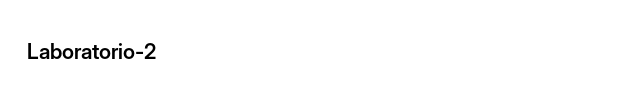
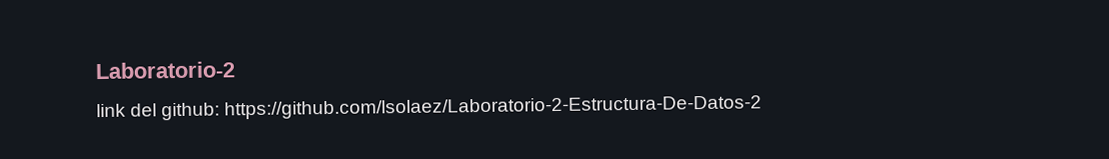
+ link del github: https://github.com/lsolaez/Laboratorio-2-Estructura-De-Datos-2

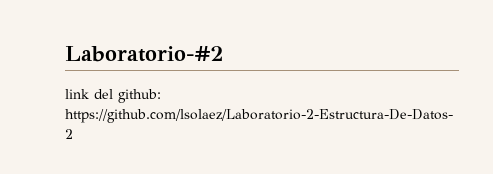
- Laboratorio-2
+ Laboratorio-#2

